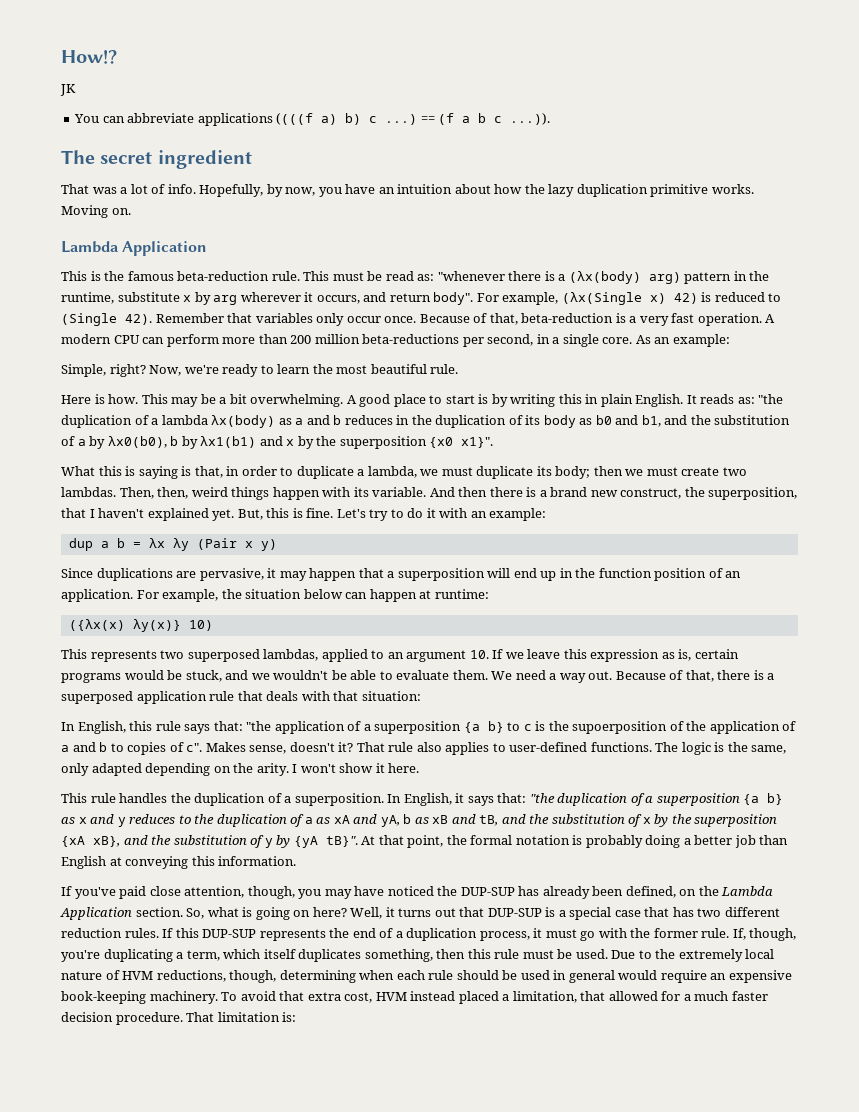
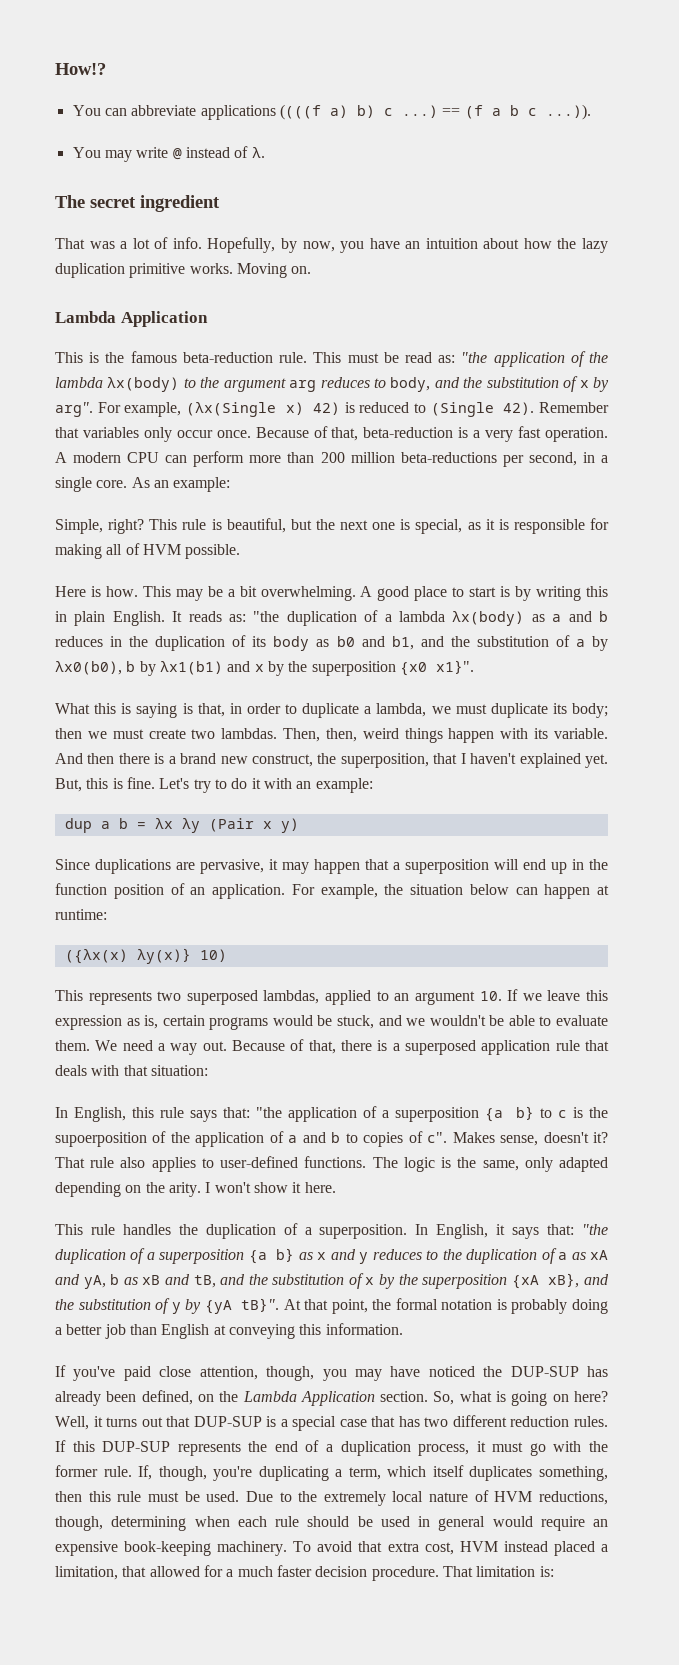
- JK
+ You may write @ instead of λ.
- This must be read as: "whenever there is a (λx(body) arg) pattern in the runtime, substitute x by arg wherever it occurs, and return body".
+ This must be read as: "the application of the lambda λx(body) to the argument arg reduces to body, and the substitution of x by arg".
- Now, we're ready to learn the most beautiful rule.
+ This rule is beautiful, but the next one is special, as it is responsible for making all of HVM possible.

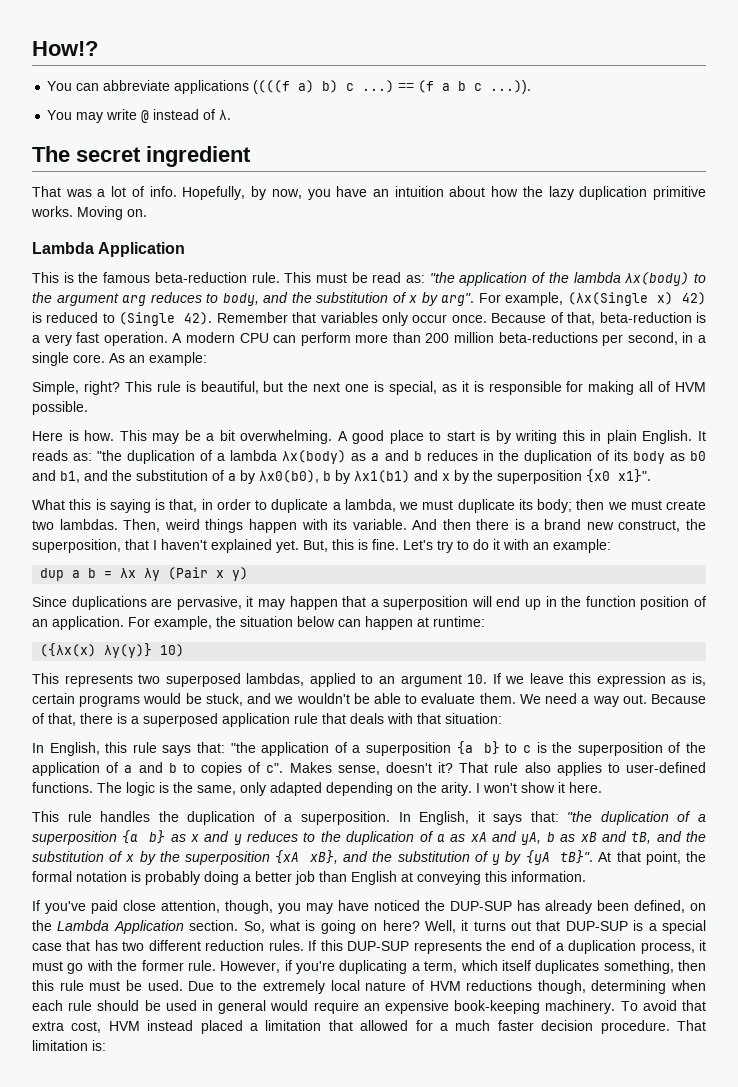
- Then, then, weird things happen with its variable.
+ Then, weird things happen with its variable.
- ({λx(x) λy(x)} 10)
+ ({λx(x) λy(y)} 10)
- In English, this rule says that: "the application of a superposition {a b} to c is the supoerposition of the application of a and b to copies of c".
+ In English, this rule says that: "the application of a superposition {a b} to c is the superposition of the application of a and b to copies of c".
- If, though, you're duplicating a term, which itself duplicates something, then this rule must be used.
+ However, if you're duplicating a term, which itself duplicates something, then this rule must be used.
- Due to the extremely local nature of HVM reductions, though, determining when each rule should be used in general would require an expensive book-keeping machinery.
+ Due to the extremely local nature of HVM reductions though, determining when each rule should be used in general would require an expensive book-keeping machinery.
- To avoid that extra cost, HVM instead placed a limitation, that allowed for a much faster decision procedure.
+ To avoid that extra cost, HVM instead placed a limitation that allowed for a much faster decision procedure.

